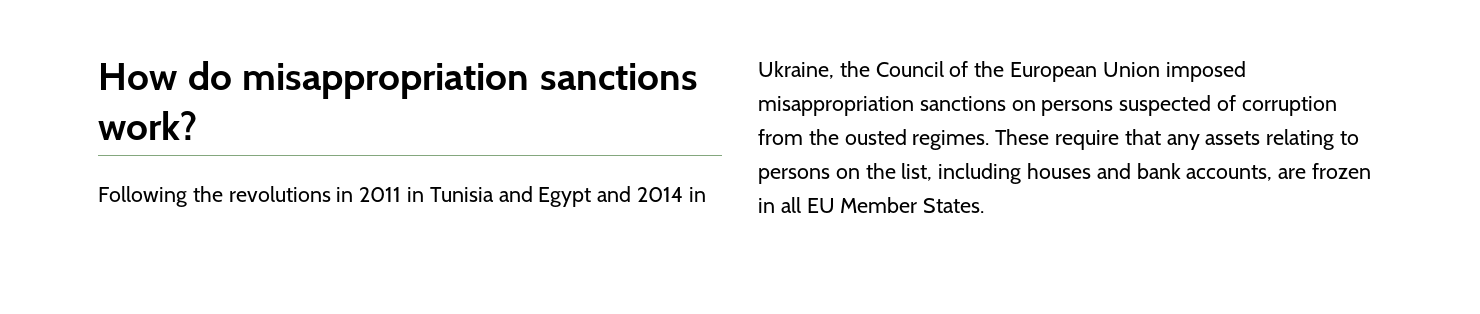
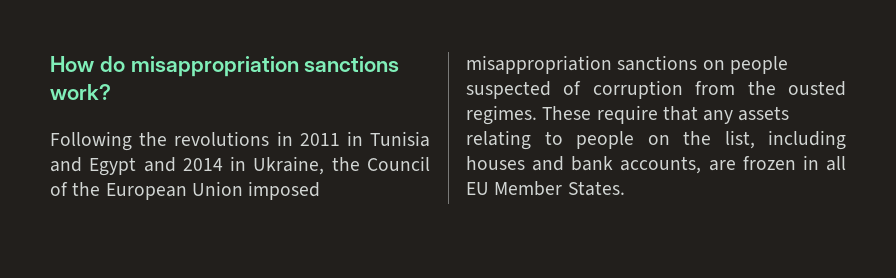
- Following the revolutions in 2011 in Tunisia and Egypt and 2014 in Ukraine, the Council of the European Union imposed misappropriation sanctions on persons suspected of corruption from the ousted regimes.
+ Following the revolutions in 2011 in Tunisia and Egypt and 2014 in Ukraine, the Council of the European Union imposed misappropriation sanctions on people suspected of corruption from the ousted regimes.
- These require that any assets relating to persons on the list, including houses and bank accounts, are frozen in all EU Member States.
+ These require that any assets relating to people on the list, including houses and bank accounts, are frozen in all EU Member States.

